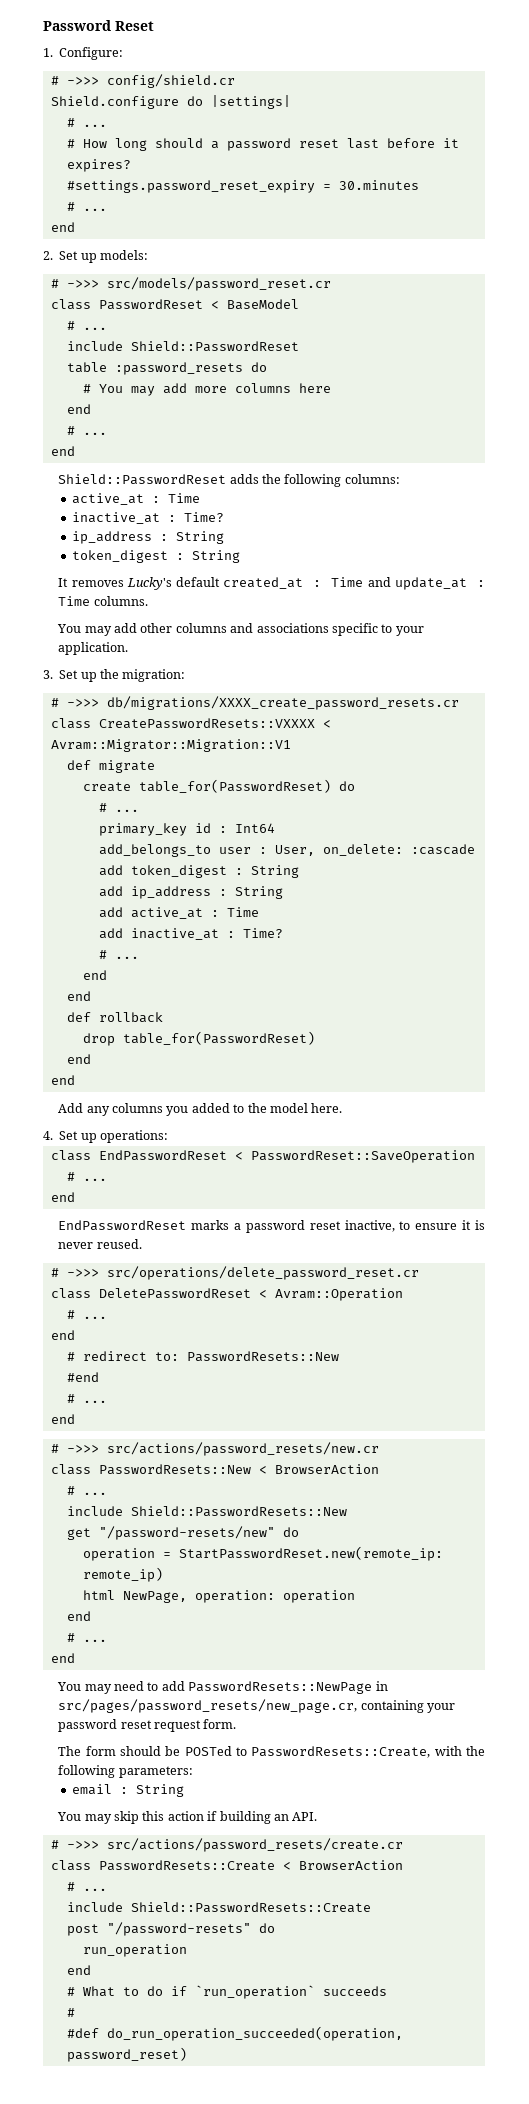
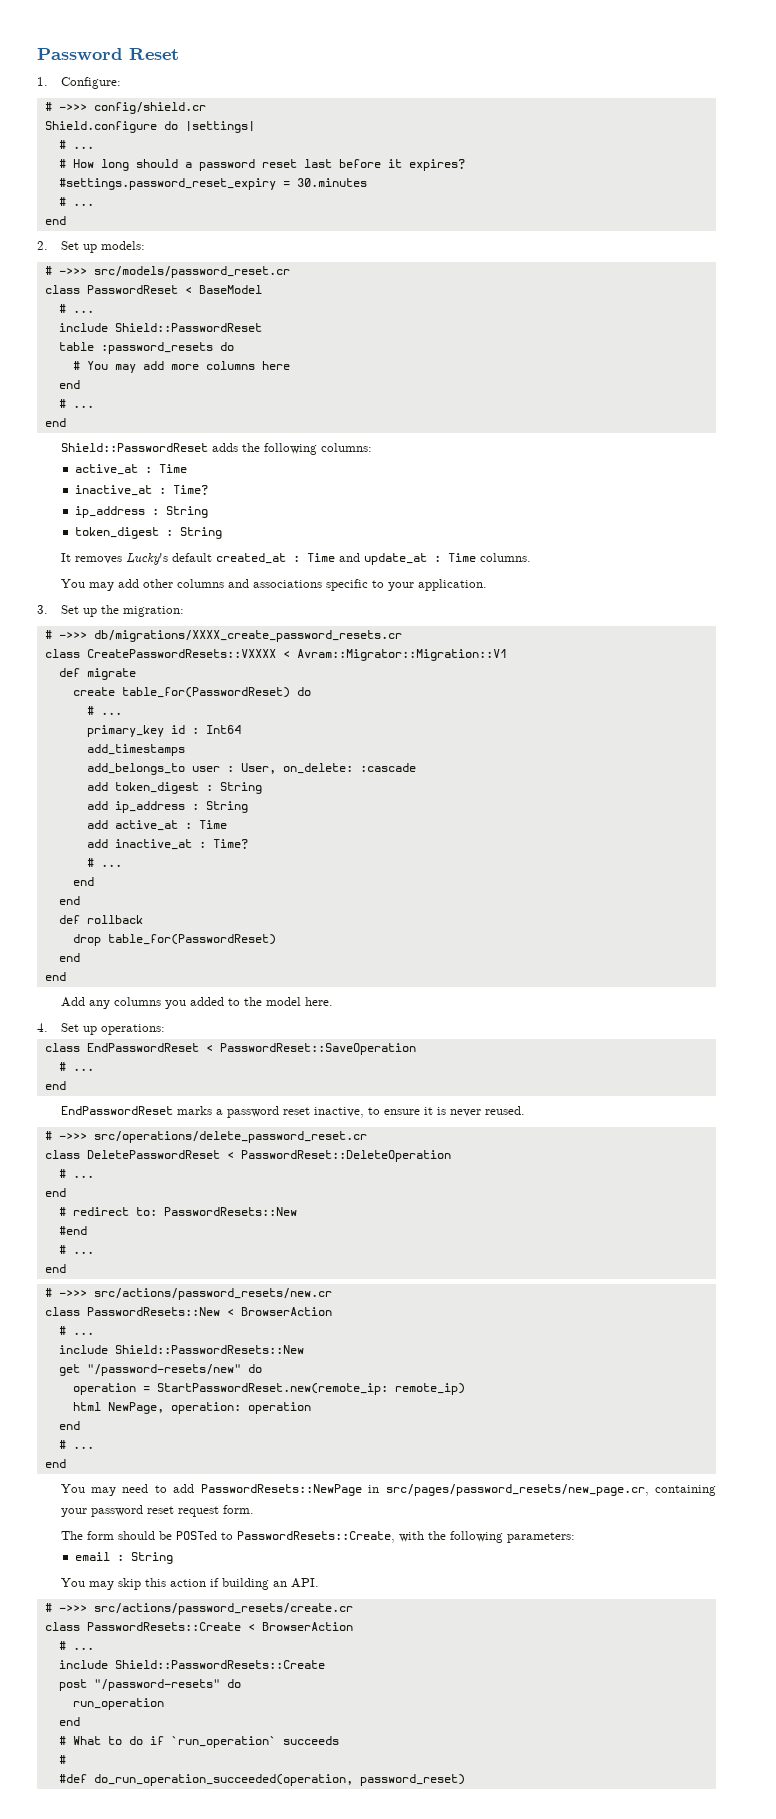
+ add_timestamps
- class DeletePasswordReset < Avram::Operation
+ class DeletePasswordReset < PasswordReset::DeleteOperation

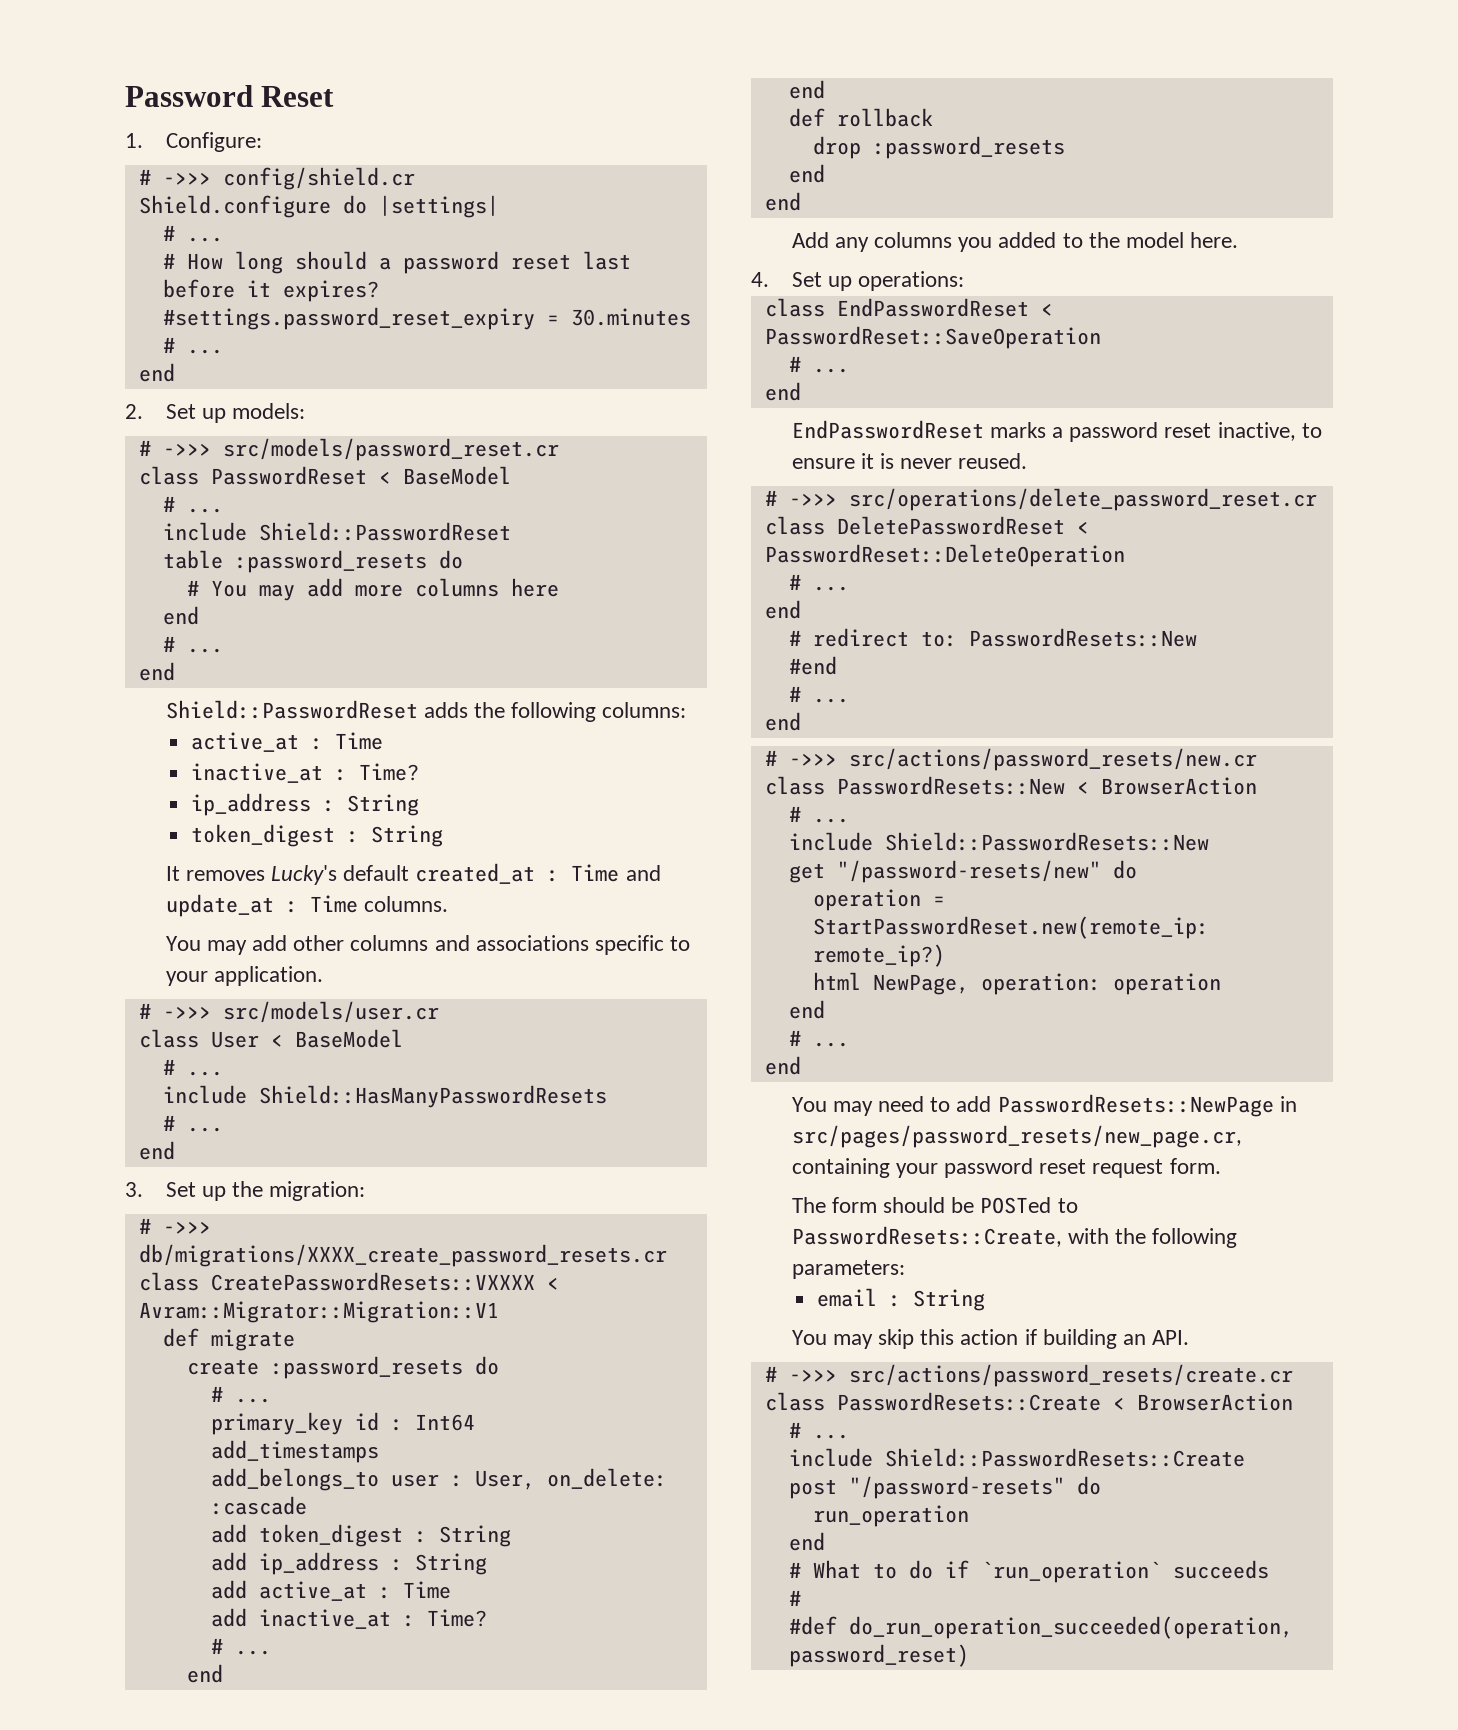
+ # ->>> src/models/user.cr
+ class User < BaseModel
+ # ...
+ include Shield::HasManyPasswordResets
+ # ...
+ end
- create table_for(PasswordReset) do
+ create :password_resets do
- drop table_for(PasswordReset)
+ drop :password_resets
- operation = StartPasswordReset.new(remote_ip: remote_ip)
+ operation = StartPasswordReset.new(remote_ip: remote_ip?)

